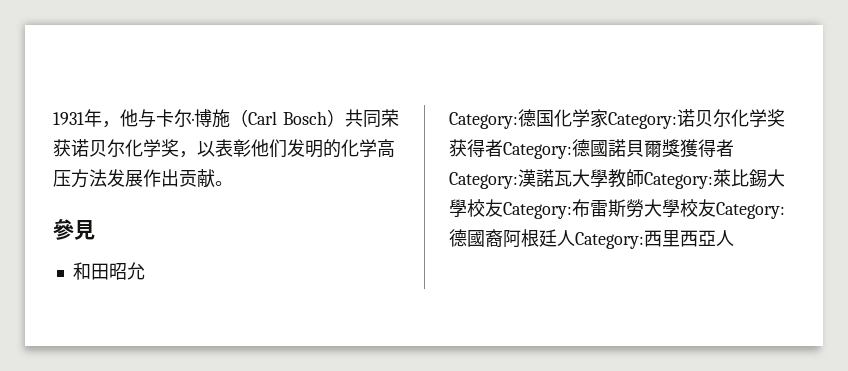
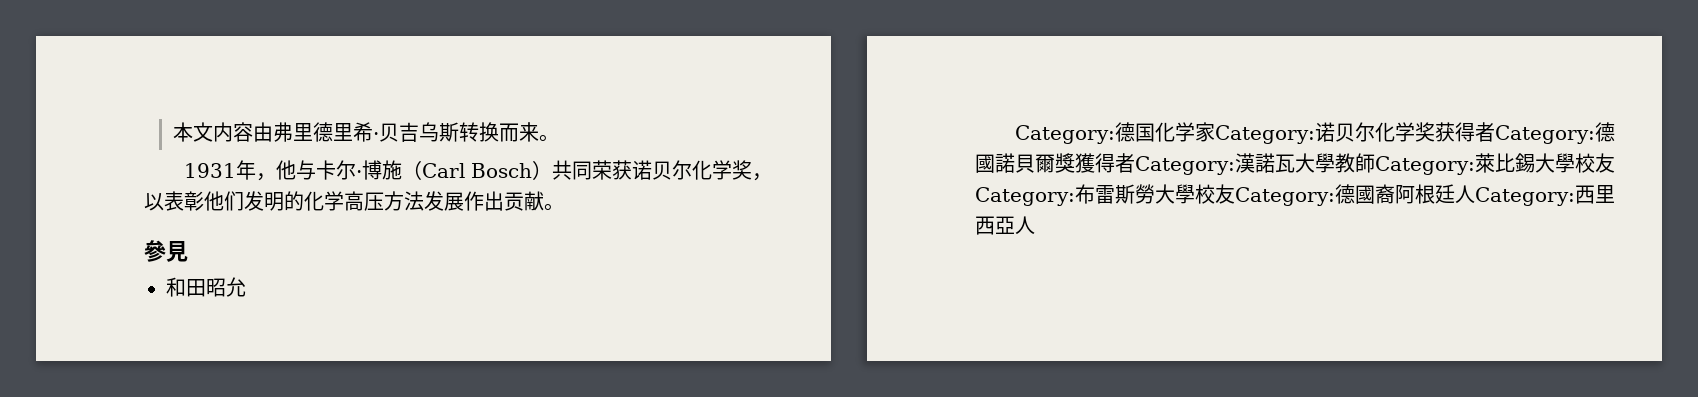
+ 本文内容由弗里德里希·贝吉乌斯转换而来。

